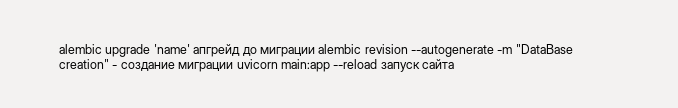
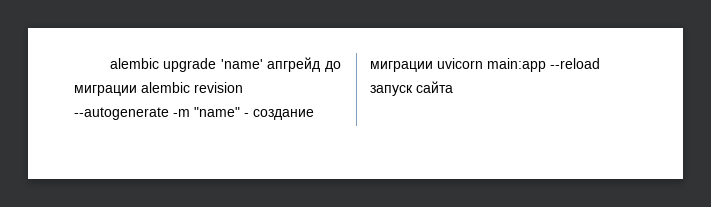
- alembic upgrade 'name' апгрейд до миграции alembic revision --autogenerate -m "DataBase creation" - создание миграции uvicorn main:app --reload запуск сайта
+ alembic upgrade 'name' апгрейд до миграции alembic revision --autogenerate -m "name" - создание миграции uvicorn main:app --reload запуск сайта

